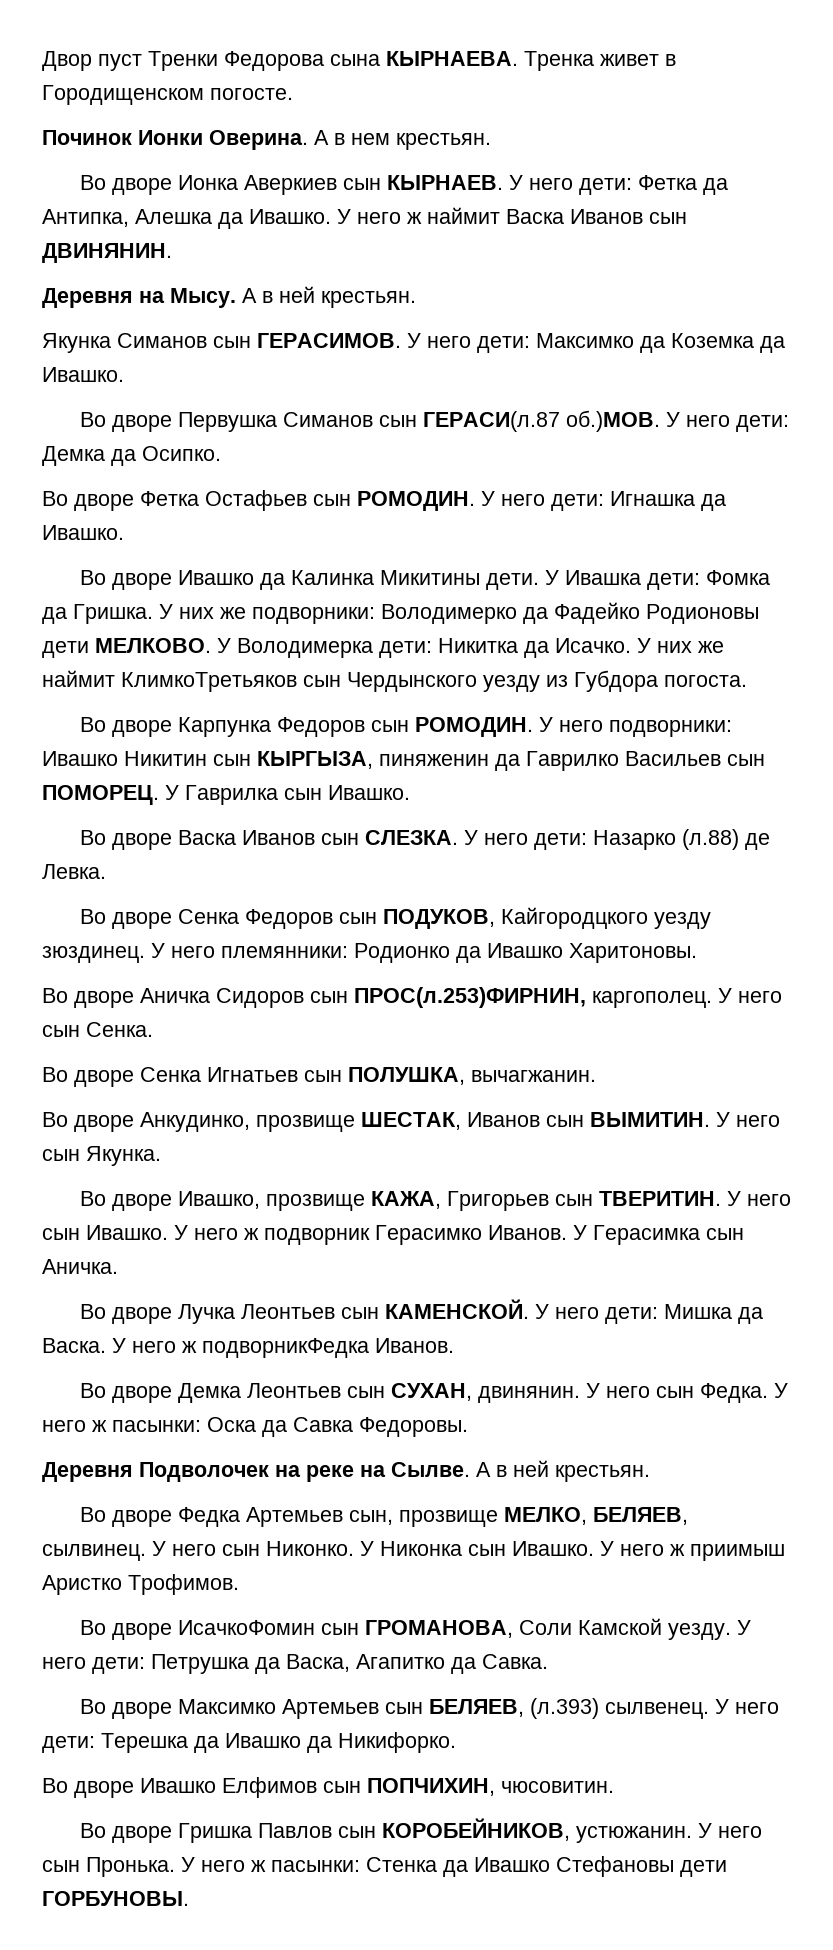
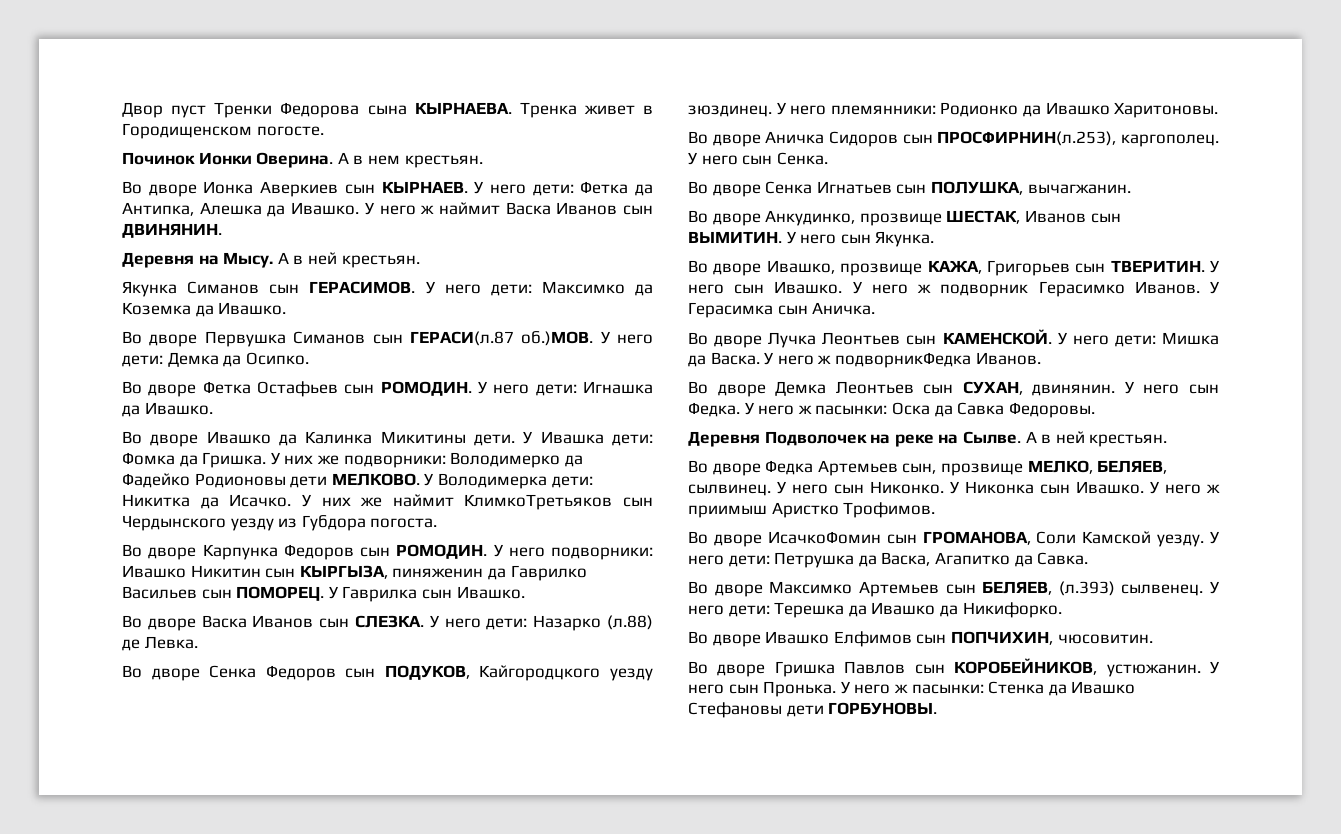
- Во дворе Аничка Сидоров сын ПРОС(л.253)ФИРНИН, каргополец.
+ Во дворе Аничка Сидоров сын ПРОСФИРНИН(л.253), каргополец.

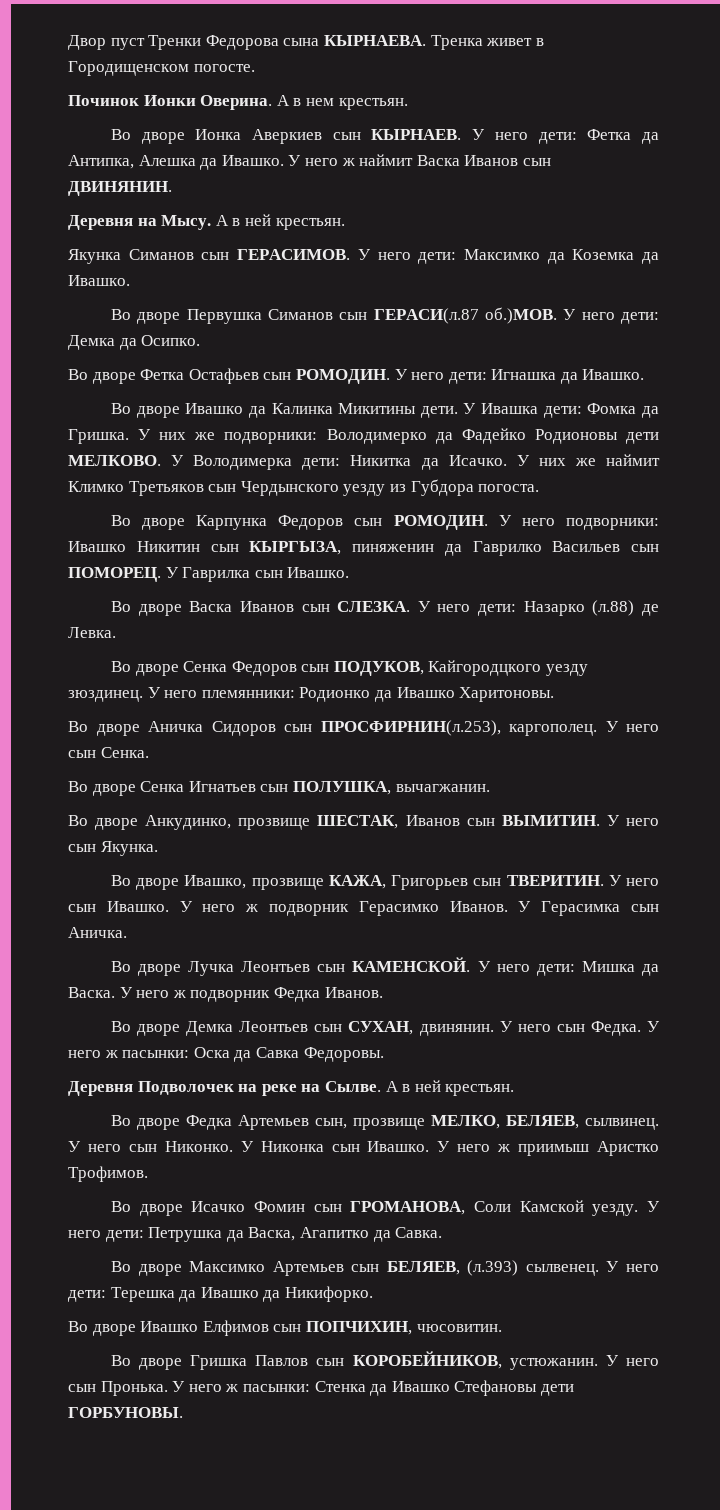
- У них же наймит КлимкоТретьяков сын Чердынского уезду из Губдора погоста.
+ У них же наймит Климко Третьяков сын Чердынского уезду из Губдора погоста.
- У него ж подворникФедка Иванов.
+ У него ж подворник Федка Иванов.
- Во дворе ИсачкоФомин сын ГРОМАНОВА, Соли Камской уезду.
+ Во дворе Исачко Фомин сын ГРОМАНОВА, Соли Камской уезду.

